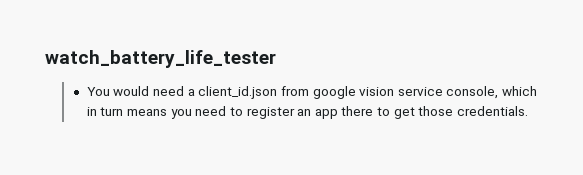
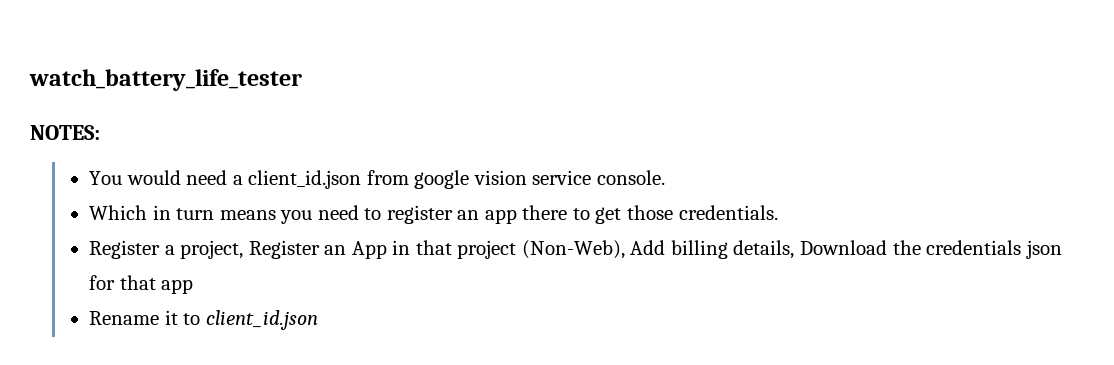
+ NOTES:
- You would need a client_id.json from google vision service console, which in turn means you need to register an app there to get those credentials.
+ You would need a client_id.json from google vision service console.
+ Which in turn means you need to register an app there to get those credentials.
+ Register a project, Register an App in that project (Non-Web), Add billing details, Download the credentials json for that app
+ Rename it to client_id.json

